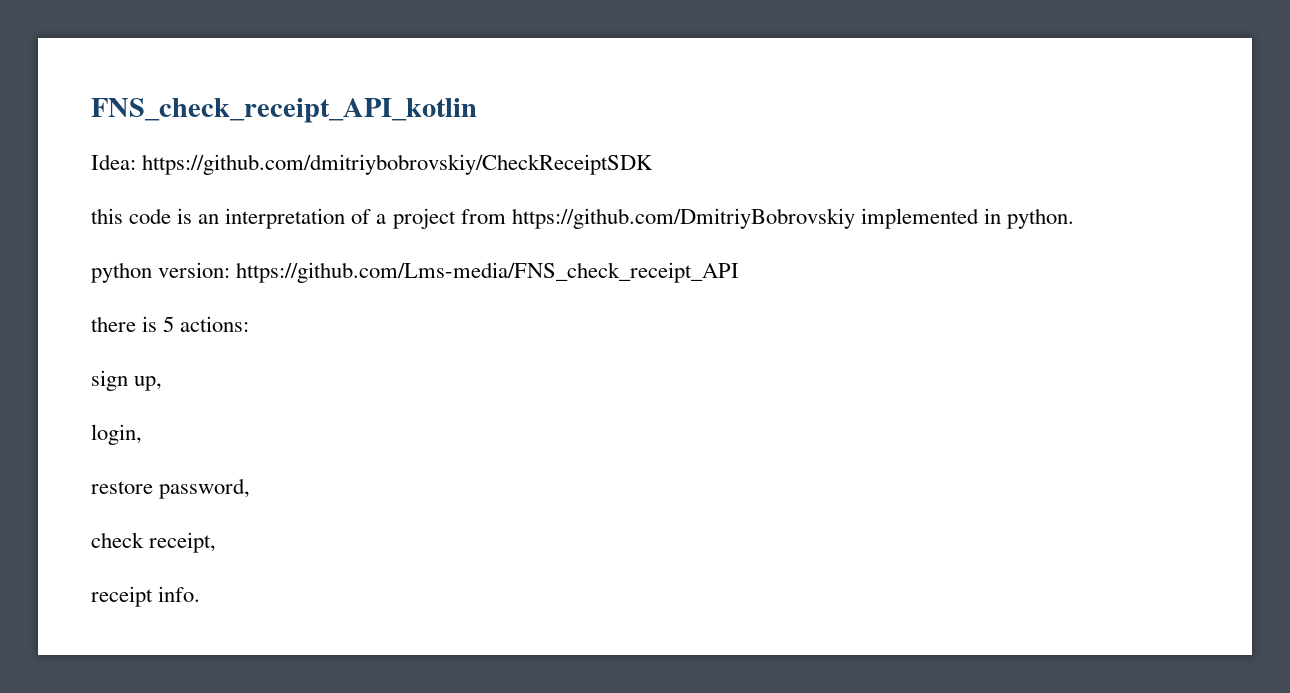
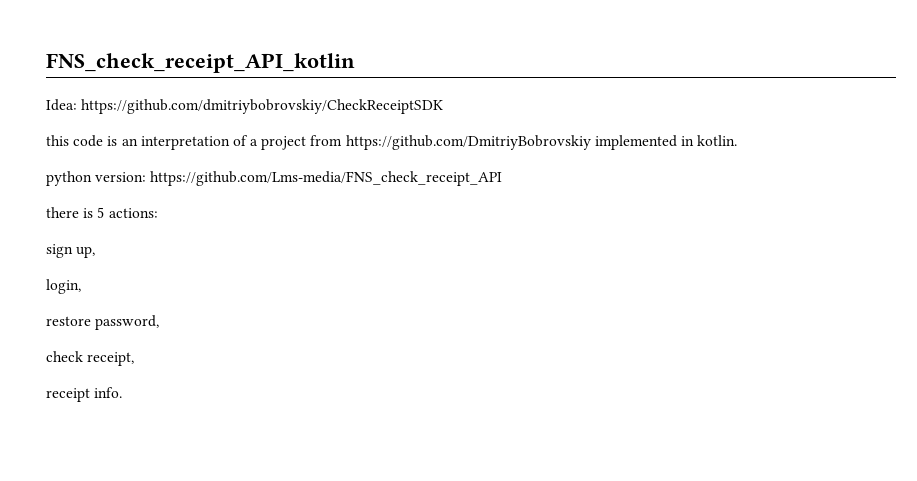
- this code is an interpretation of a project from https://github.com/DmitriyBobrovskiy implemented in python.
+ this code is an interpretation of a project from https://github.com/DmitriyBobrovskiy implemented in kotlin.

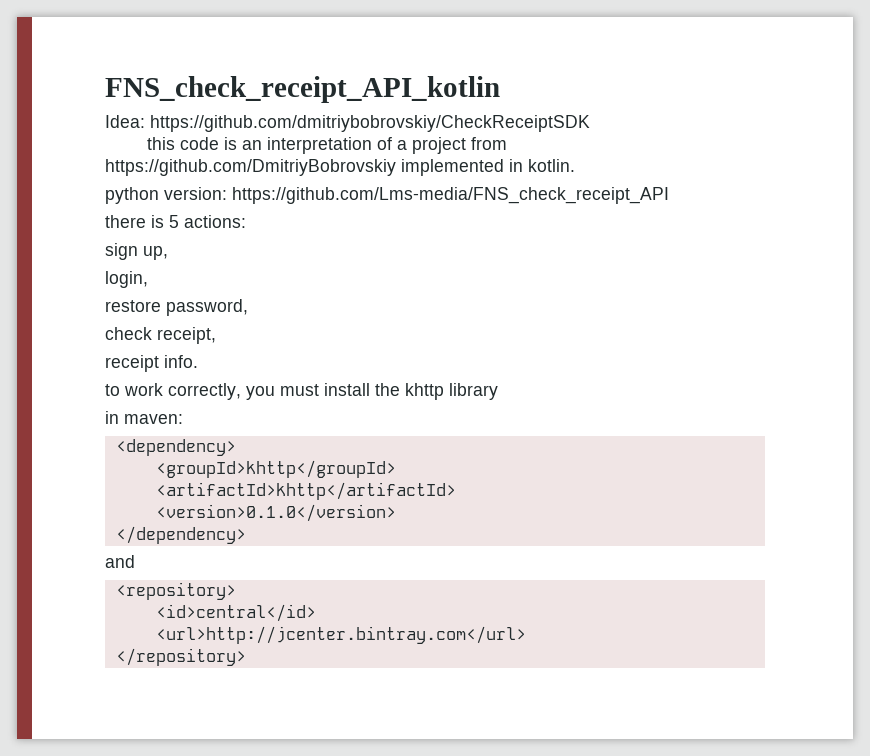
+ to work correctly, you must install the khttp library
+ in maven:
+ <dependency>
+ <groupId>khttp</groupId>
+ <artifactId>khttp</artifactId>
+ <version>0.1.0</version>
+ </dependency>
+ and
+ <repository>
+ <id>central</id>
+ <url>http://jcenter.bintray.com</url>
+ </repository>

